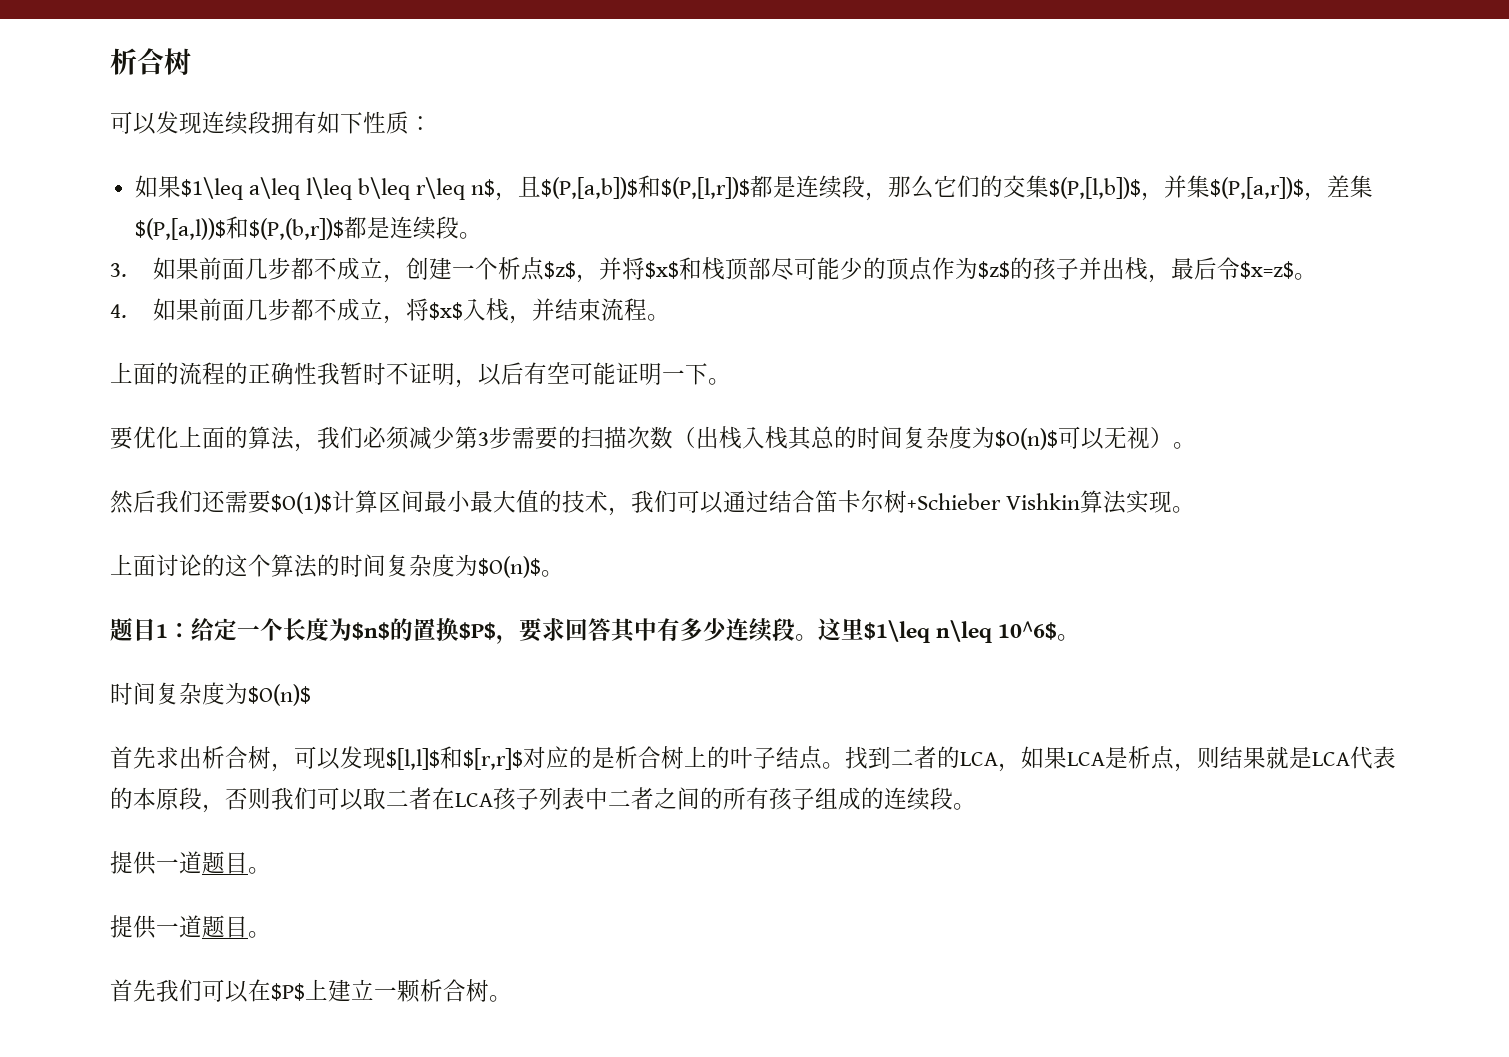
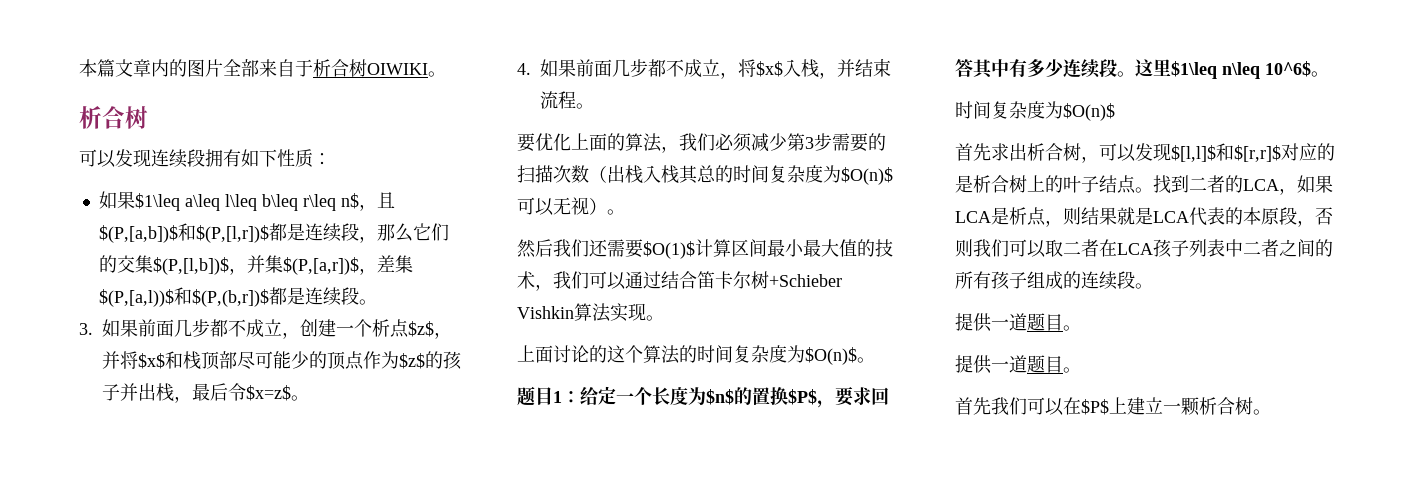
+ 本篇文章内的图片全部来自于析合树OIWIKI。
- 上面的流程的正确性我暂时不证明，以后有空可能证明一下。

